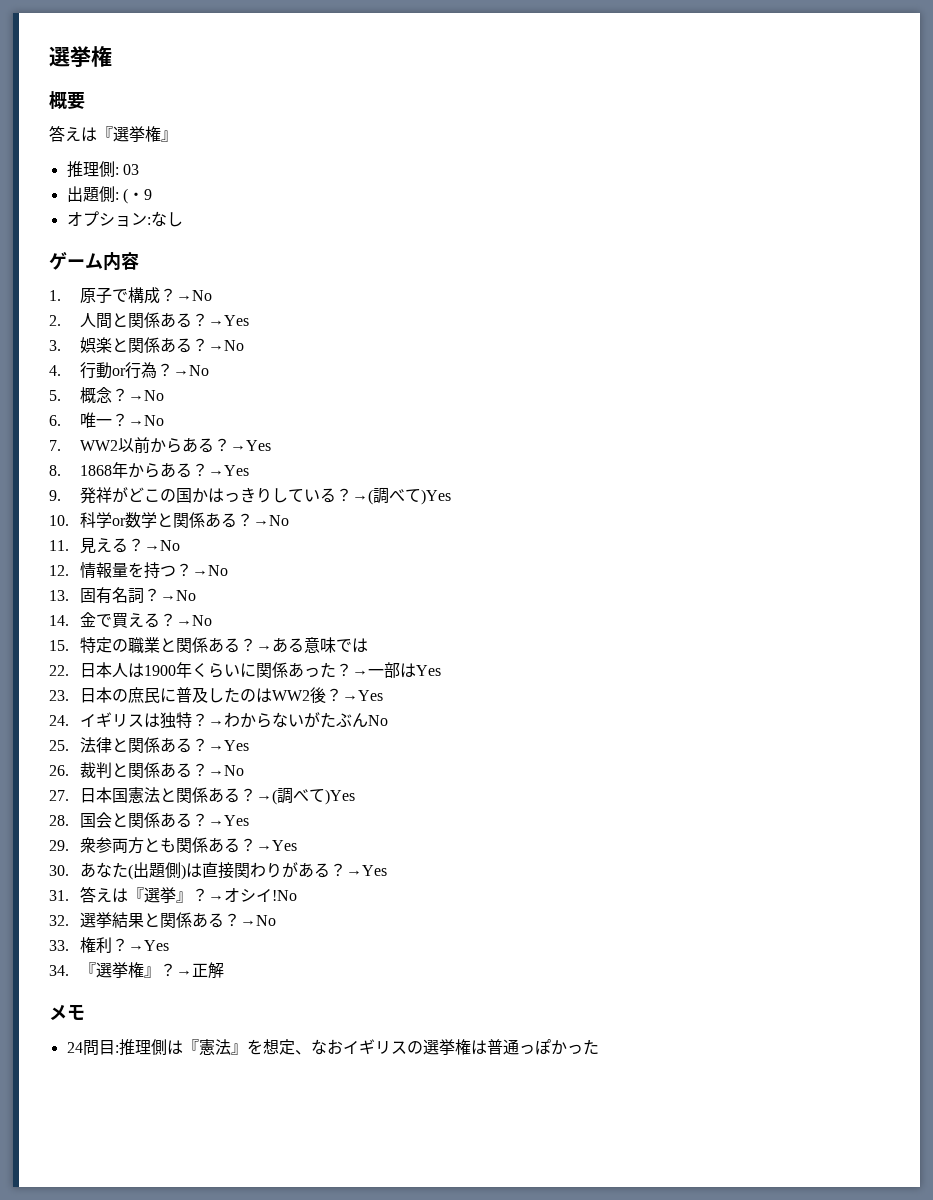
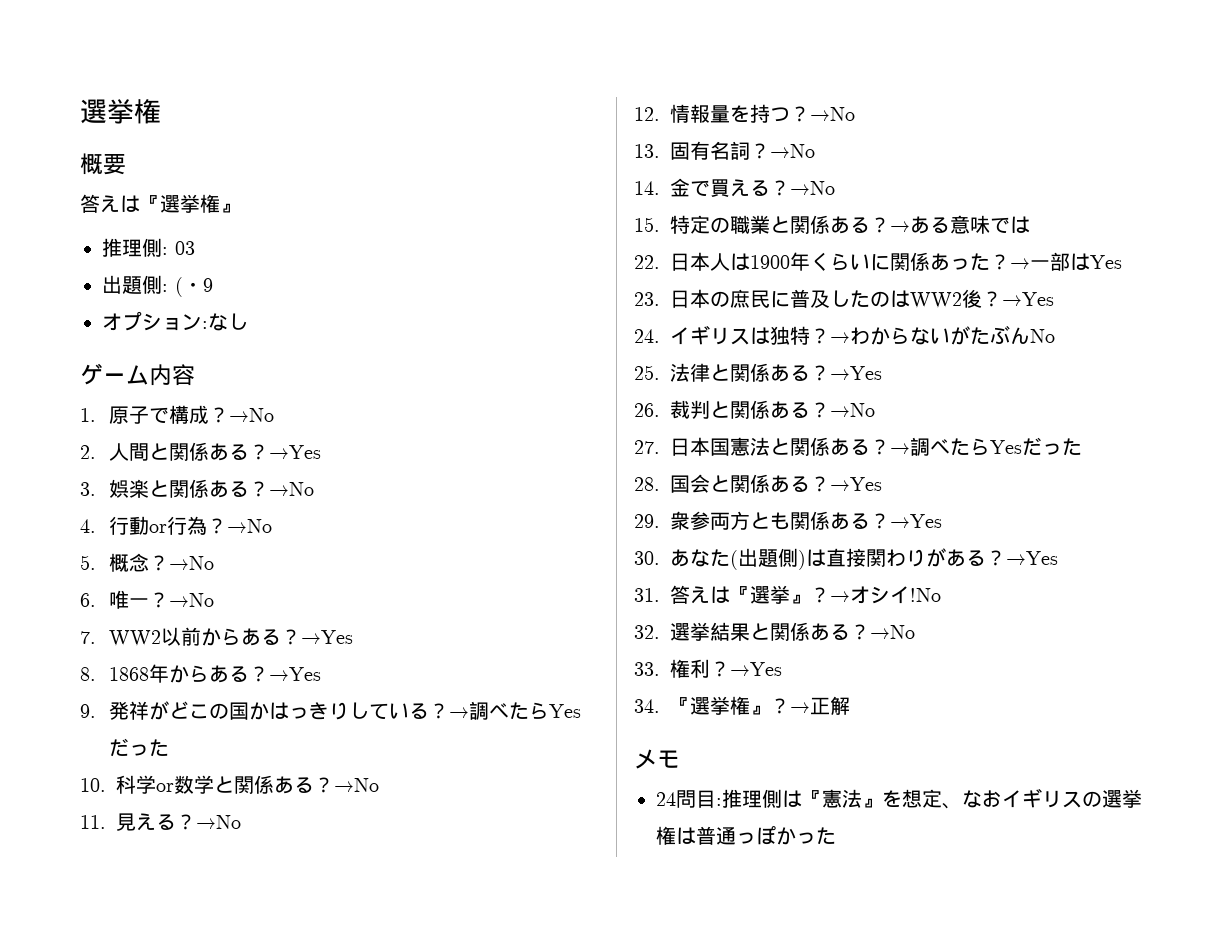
- 9.発祥がどこの国かはっきりしている？→(調べて)Yes
+ 9.発祥がどこの国かはっきりしている？→調べたらYesだった
- 27.日本国憲法と関係ある？→(調べて)Yes
+ 27.日本国憲法と関係ある？→調べたらYesだった

